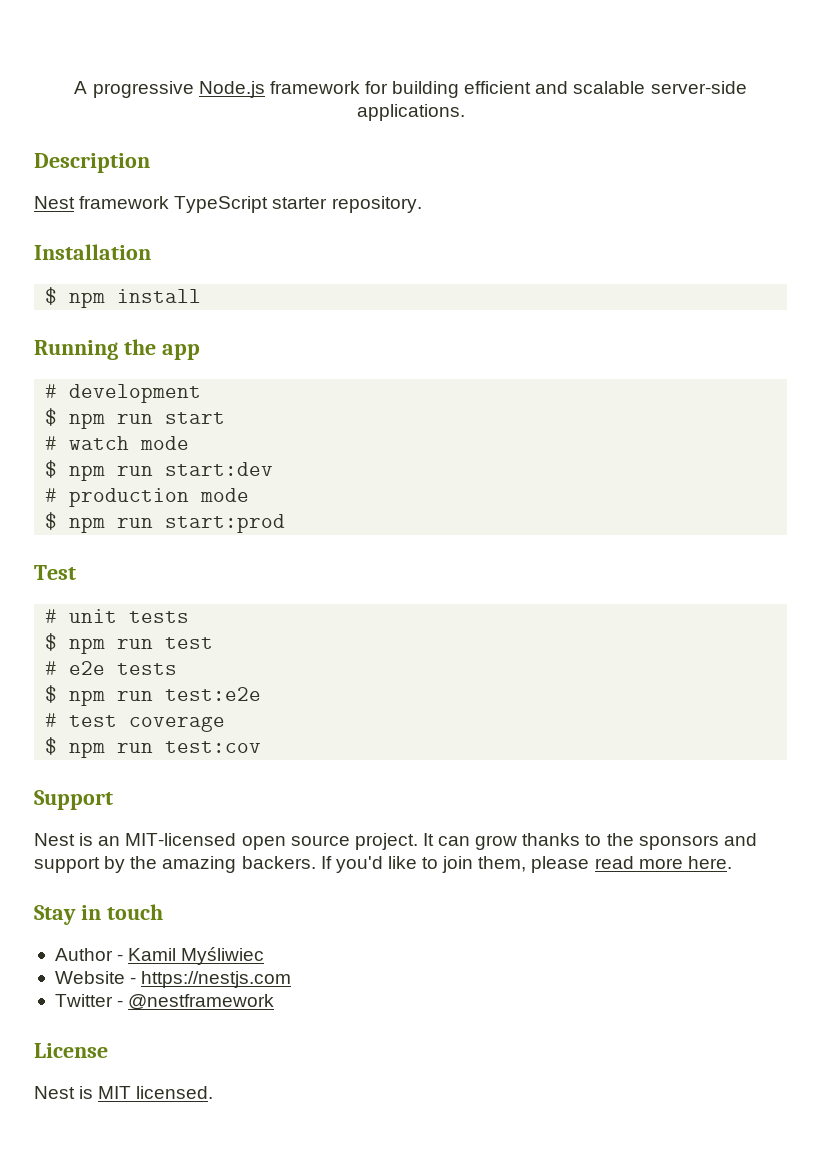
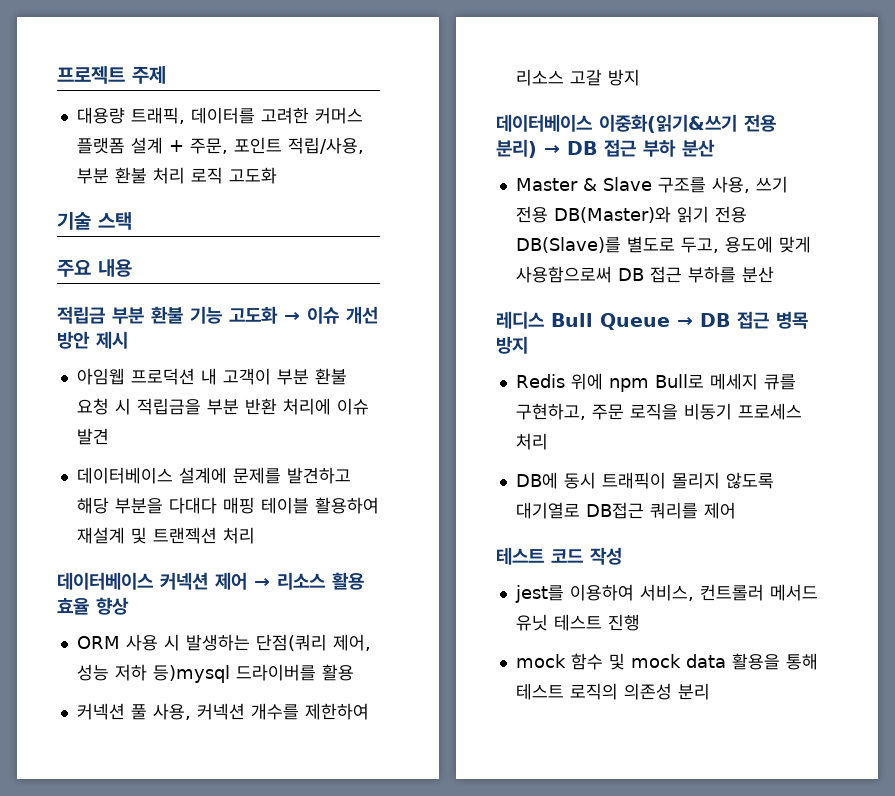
- A progressive Node.js framework for building efficient and scalable server-side applications.
- Description
- Nest framework TypeScript starter repository.
- Installation
- $ npm install
- Running the app
- # development
- $ npm run start
- # watch mode
- $ npm run start:dev
- # production mode
- $ npm run start:prod
- Test
- # unit tests
- $ npm run test
- # e2e tests
- $ npm run test:e2e
- # test coverage
- $ npm run test:cov
- Support
- Nest is an MIT-licensed open source project. It can grow thanks to the sponsors and support by the amazing backers. If you'd like to join them, please read more here.
- Stay in touch
- Author - Kamil Myśliwiec
- Website - https://nestjs.com
- Twitter - @nestframework
- License
- Nest is MIT licensed.
+ 프로젝트 주제
+ 대용량 트래픽, 데이터를 고려한 커머스 플랫폼 설계 + 주문, 포인트 적립/사용, 부분 환불 처리 로직 고도화
+ 기술 스택
+ 주요 내용
+ 적립금 부분 환불 기능 고도화 → 이슈 개선 방안 제시
+ 아임웹 프로덕션 내 고객이 부분 환불 요청 시 적립금을 부분 반환 처리에 이슈 발견
+ 데이터베이스 설계에 문제를 발견하고 해당 부분을 다대다 매핑 테이블 활용하여 재설계 및 트랜젝션 처리
+ 데이터베이스 커넥션 제어 → 리소스 활용 효율 향상
+ ORM 사용 시 발생하는 단점(쿼리 제어, 성능 저하 등)mysql 드라이버를 활용
+ 커넥션 풀 사용, 커넥션 개수를 제한하여 리소스 고갈 방지
+ 데이터베이스 이중화(읽기&쓰기 전용 분리) → DB 접근 부하 분산
+ Master & Slave 구조를 사용, 쓰기 전용 DB(Master)와 읽기 전용 DB(Slave)를 별도로 두고, 용도에 맞게 사용함으로써 DB 접근 부하를 분산
+ 레디스 Bull Queue → DB 접근 병목 방지
+ Redis 위에 npm Bull로 메세지 큐를 구현하고, 주문 로직을 비동기 프로세스 처리
+ DB에 동시 트래픽이 몰리지 않도록 대기열로 DB접근 쿼리를 제어
+ 테스트 코드 작성
+ jest를 이용하여 서비스, 컨트롤러 메서드 유닛 테스트 진행
+ mock 함수 및 mock data 활용을 통해 테스트 로직의 의존성 분리

